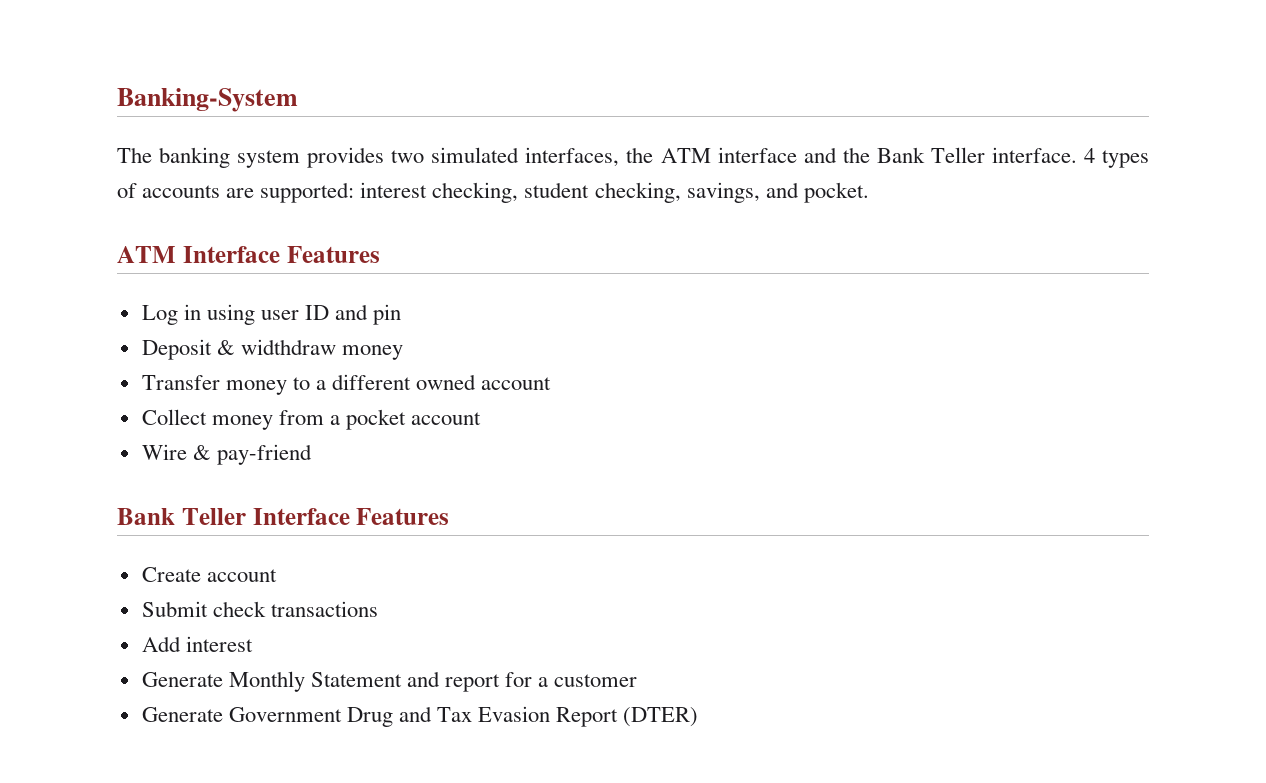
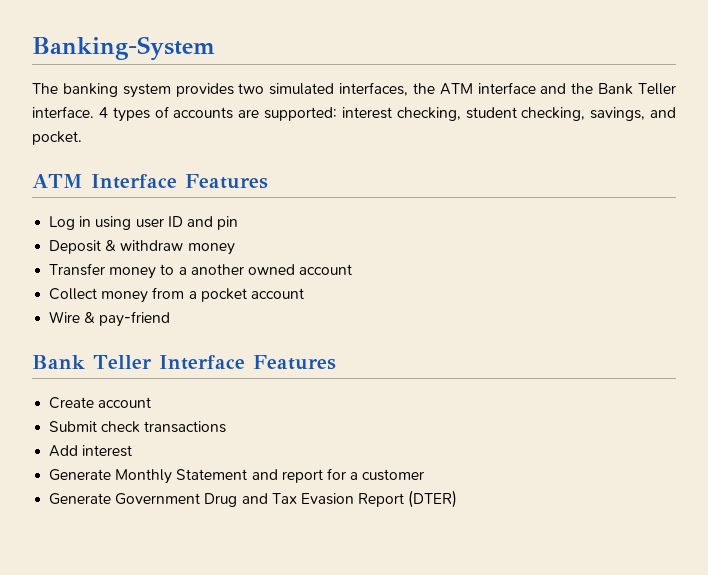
- Deposit & widthdraw money
+ Deposit & withdraw money
- Transfer money to a different owned account
+ Transfer money to a another owned account

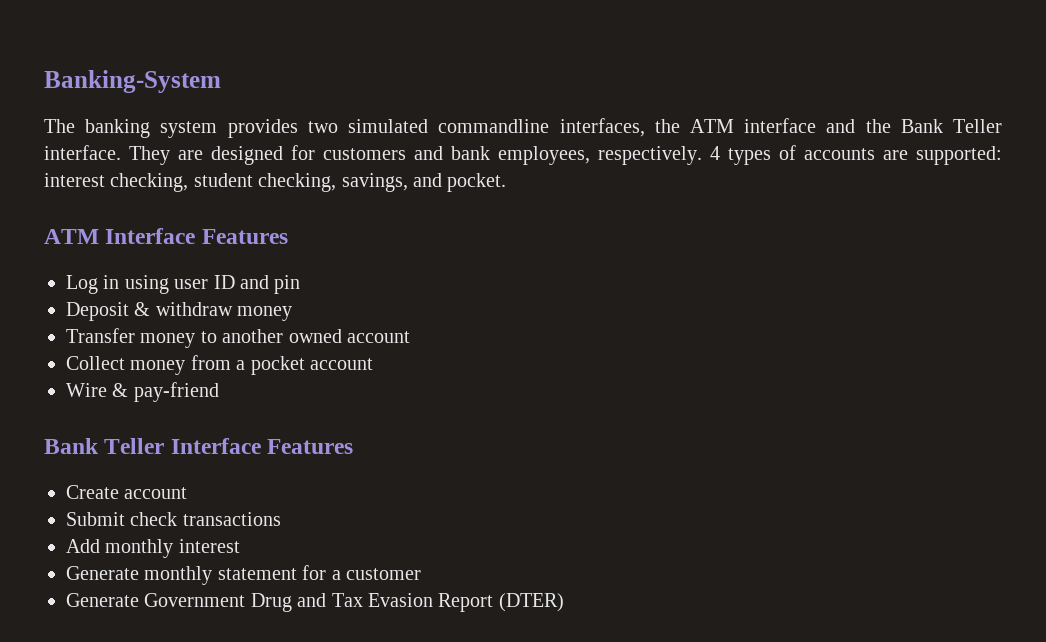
- The banking system provides two simulated interfaces, the ATM interface and the Bank Teller interface.
+ The banking system provides two simulated commandline interfaces, the ATM interface and the Bank Teller interface.
+ They are designed for customers and bank employees, respectively.
- Transfer money to a another owned account
+ Transfer money to another owned account
- Add interest
+ Add monthly interest
- Generate Monthly Statement and report for a customer
+ Generate monthly statement for a customer

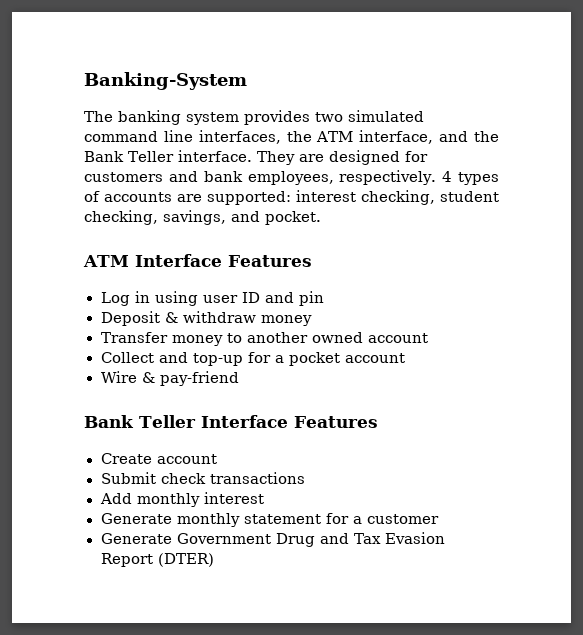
- The banking system provides two simulated commandline interfaces, the ATM interface and the Bank Teller interface.
+ The banking system provides two simulated command line interfaces, the ATM interface, and the Bank Teller interface.
- Collect money from a pocket account
+ Collect and top-up for a pocket account

